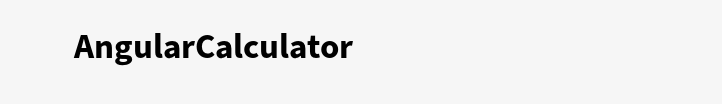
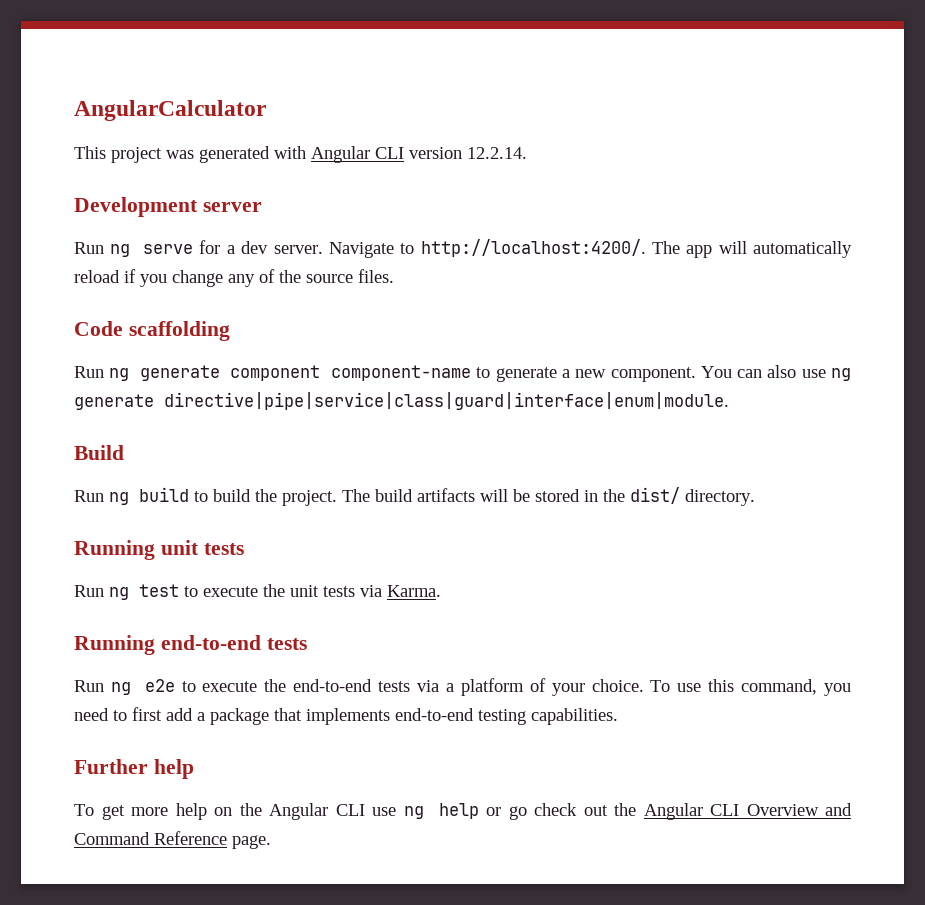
+ This project was generated with Angular CLI version 12.2.14.
+ Development server
+ Run ng serve for a dev server. Navigate to http://localhost:4200/. The app will automatically reload if you change any of the source files.
+ Code scaffolding
+ Run ng generate component component-name to generate a new component. You can also use ng generate directive|pipe|service|class|guard|interface|enum|module.
+ Build
+ Run ng build to build the project. The build artifacts will be stored in the dist/ directory.
+ Running unit tests
+ Run ng test to execute the unit tests via Karma.
+ Running end-to-end tests
+ Run ng e2e to execute the end-to-end tests via a platform of your choice. To use this command, you need to first add a package that implements end-to-end testing capabilities.
+ Further help
+ To get more help on the Angular CLI use ng help or go check out the Angular CLI Overview and Command Reference page.

